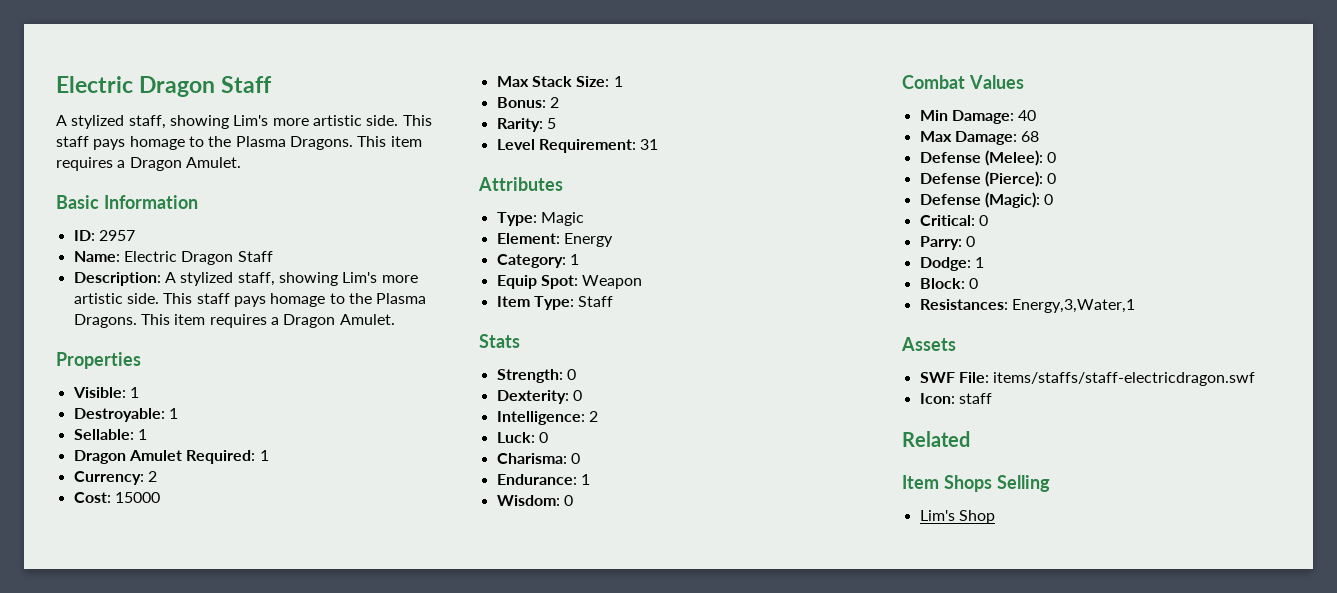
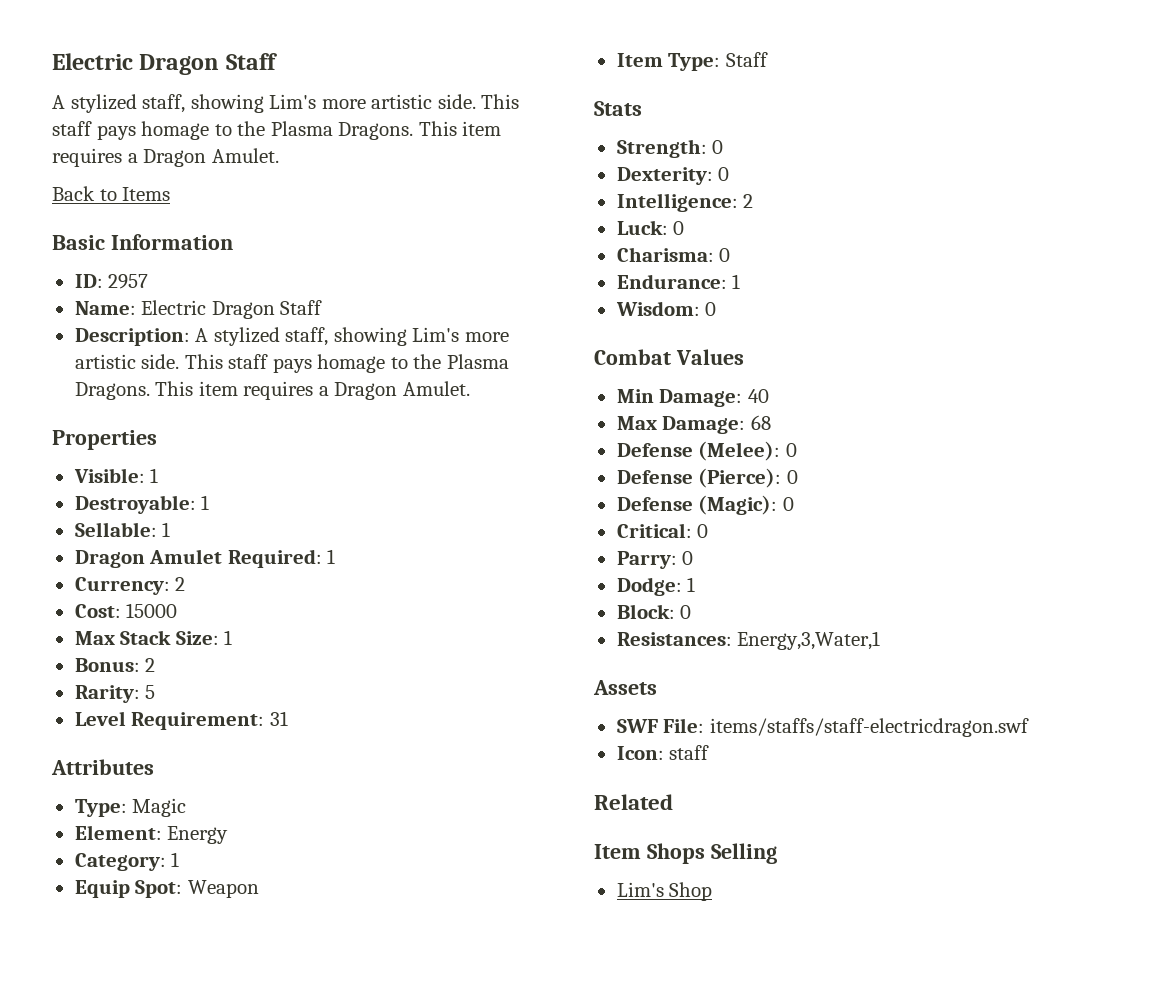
+ Back to Items

